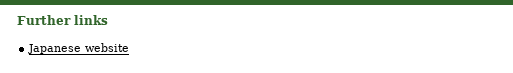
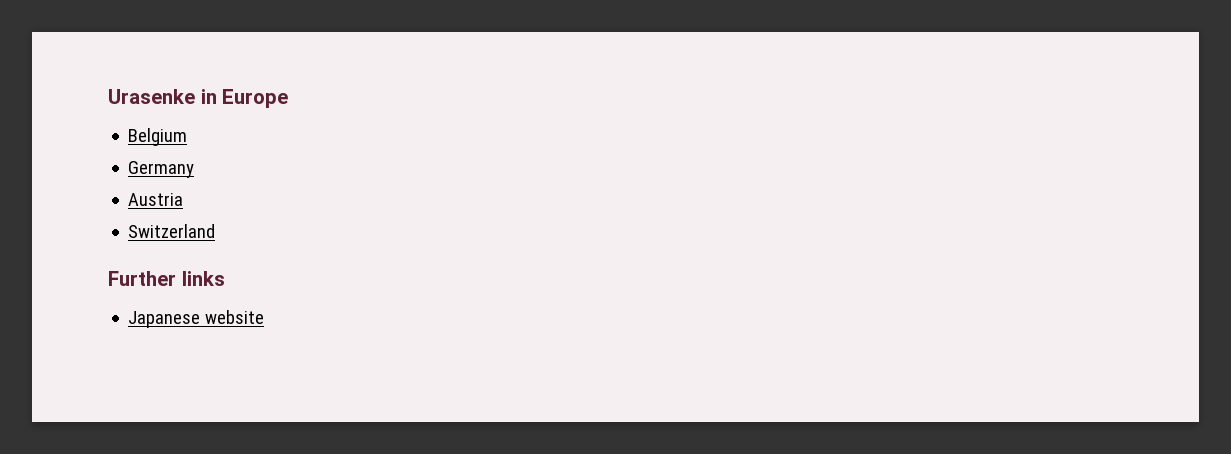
+ Urasenke in Europe
+ Belgium
+ Germany
+ Austria
+ Switzerland

